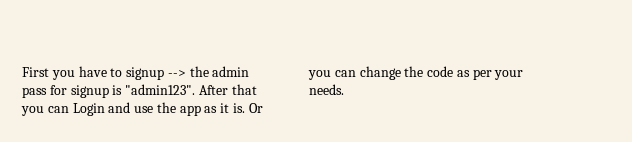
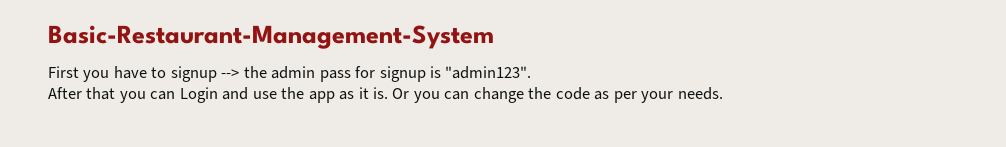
+ Basic-Restaurant-Management-System
- First you have to signup --> the admin pass for signup is "admin123". After that you can Login and use the app as it is.
+ First you have to signup --> the admin pass for signup is "admin123".
+ After that you can Login and use the app as it is.

